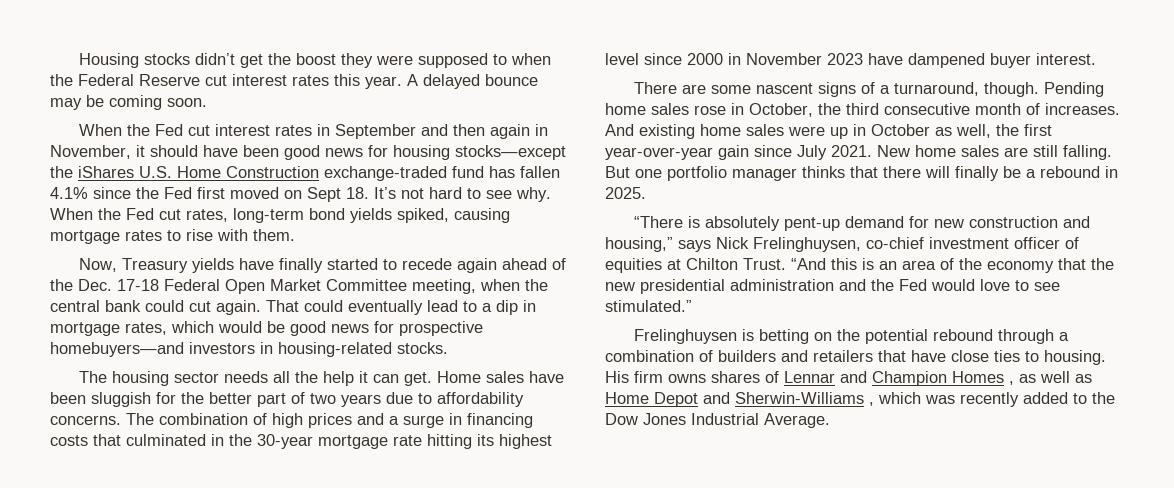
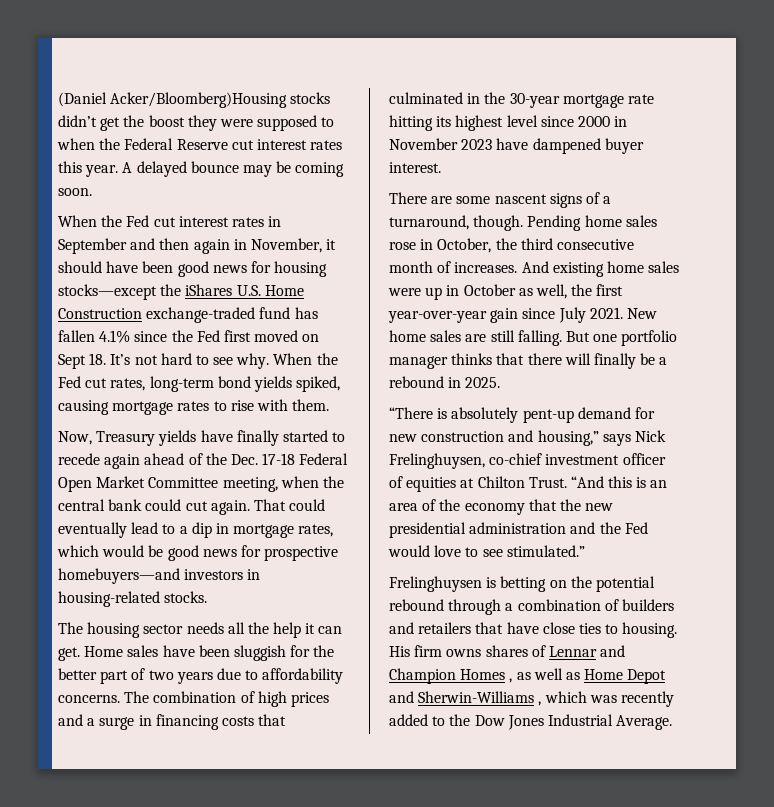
- Housing stocks didn’t get the boost they were supposed to when the Federal Reserve cut interest rates this year.
+ (Daniel Acker/Bloomberg)Housing stocks didn’t get the boost they were supposed to when the Federal Reserve cut interest rates this year.

